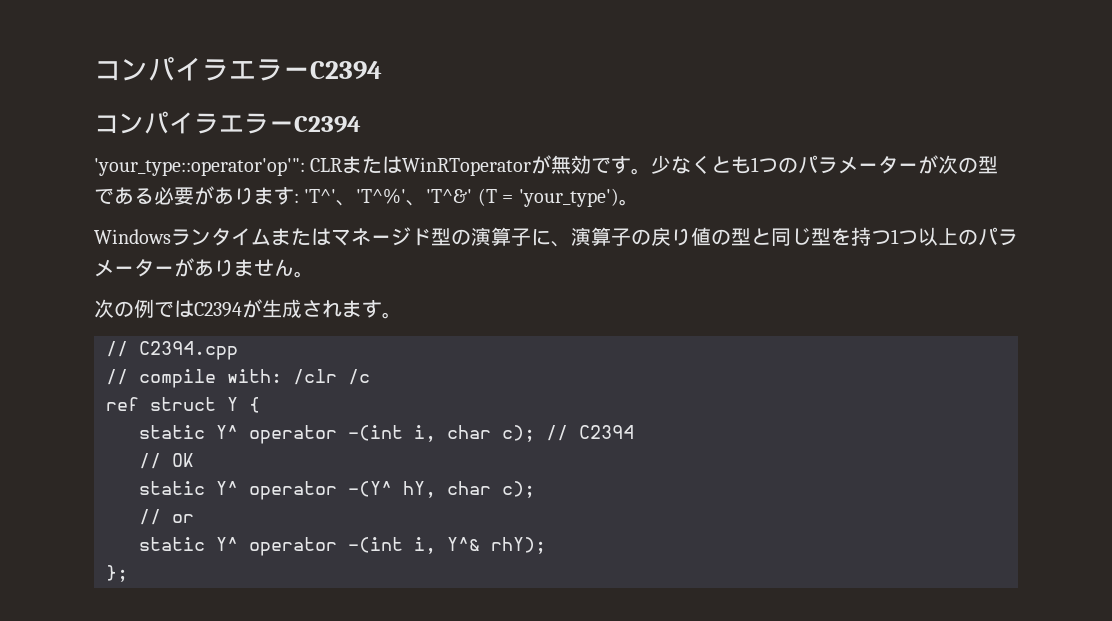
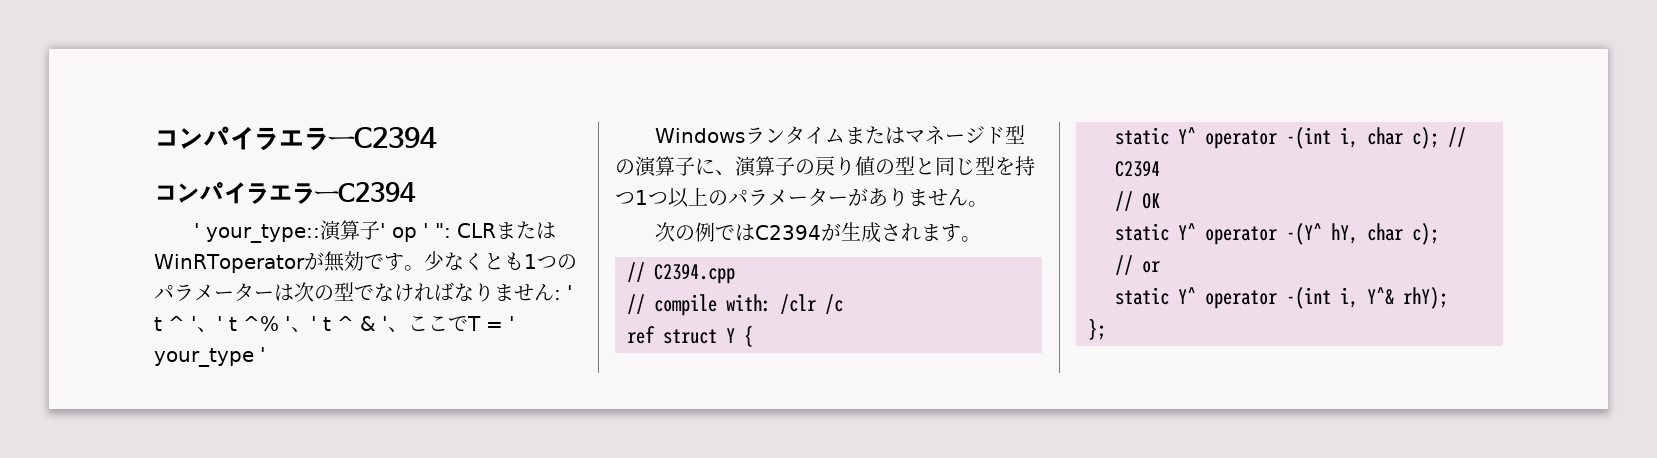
- 'your_type::operator'op'": CLRまたはWinRToperatorが無効です。
+ ' your_type::演算子' op ' ": CLRまたはWinRToperatorが無効です。
- 少なくとも1つのパラメーターが次の型である必要があります: 'T^'、'T^%'、'T^&' (T = 'your_type')。
+ 少なくとも1つのパラメーターは次の型でなければなりません: ' t ^ '、' t ^% '、' t ^ & '、ここでT = ' your_type '

